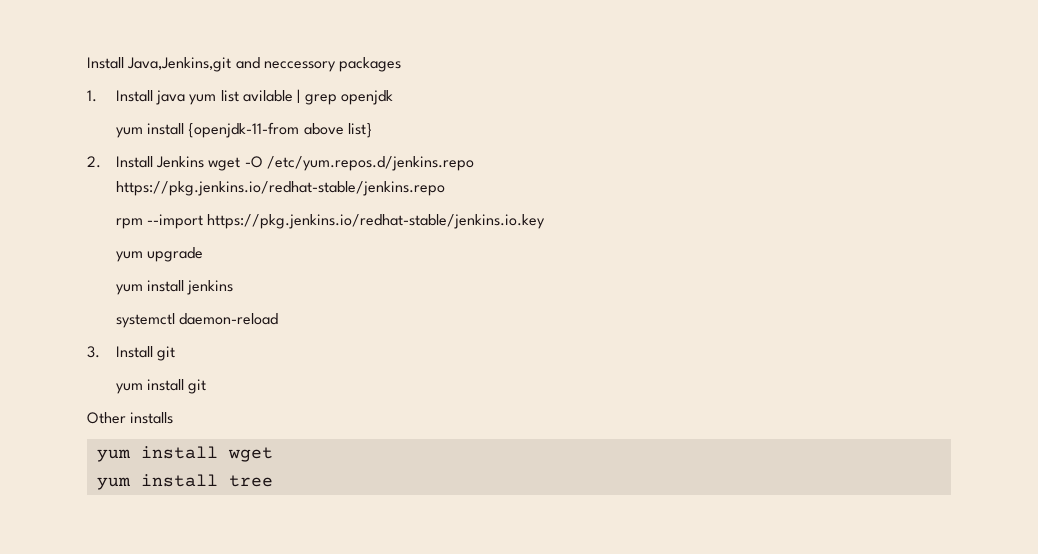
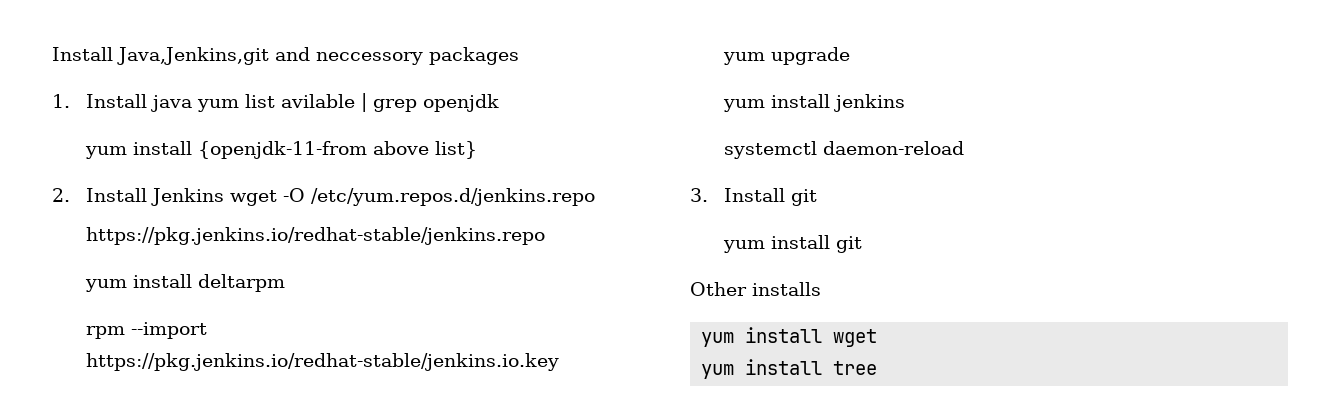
+ yum install deltarpm

